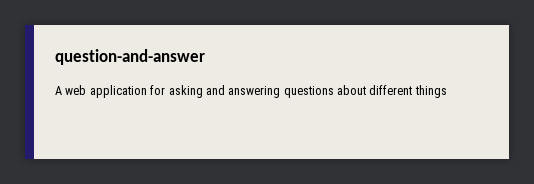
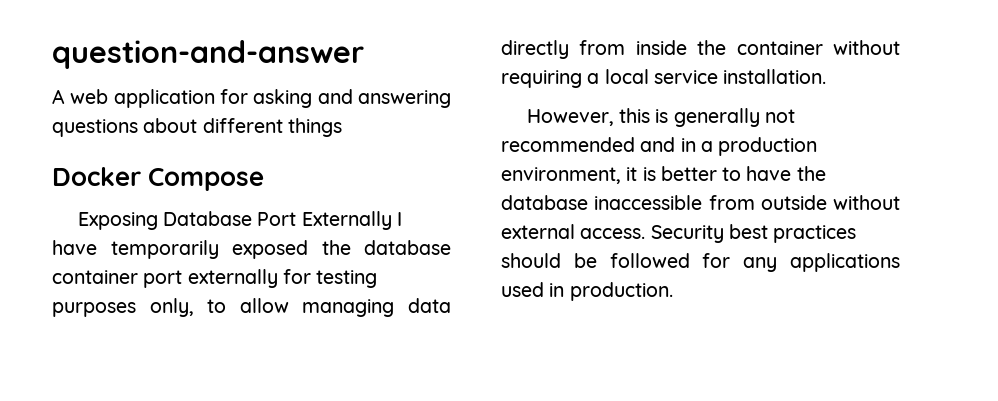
+ Docker Compose
+ Exposing Database Port Externally I have temporarily exposed the database container port externally for testing purposes only, to allow managing data directly from inside the container without requiring a local service installation.
+ However, this is generally not recommended and in a production environment, it is better to have the database inaccessible from outside without external access. Security best practices should be followed for any applications used in production.

